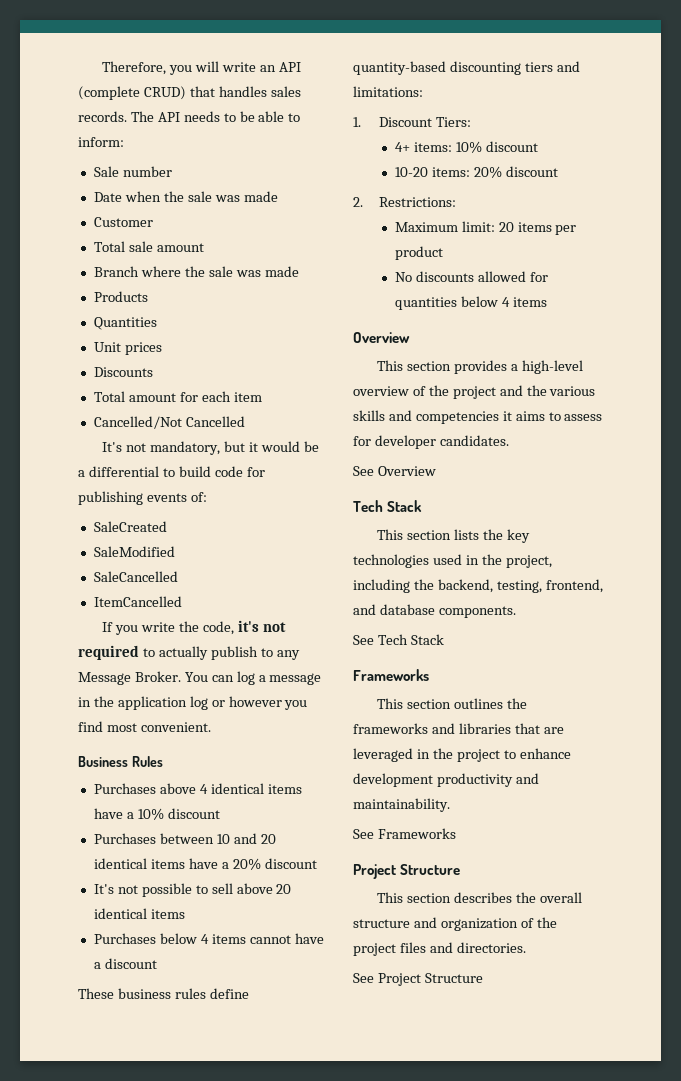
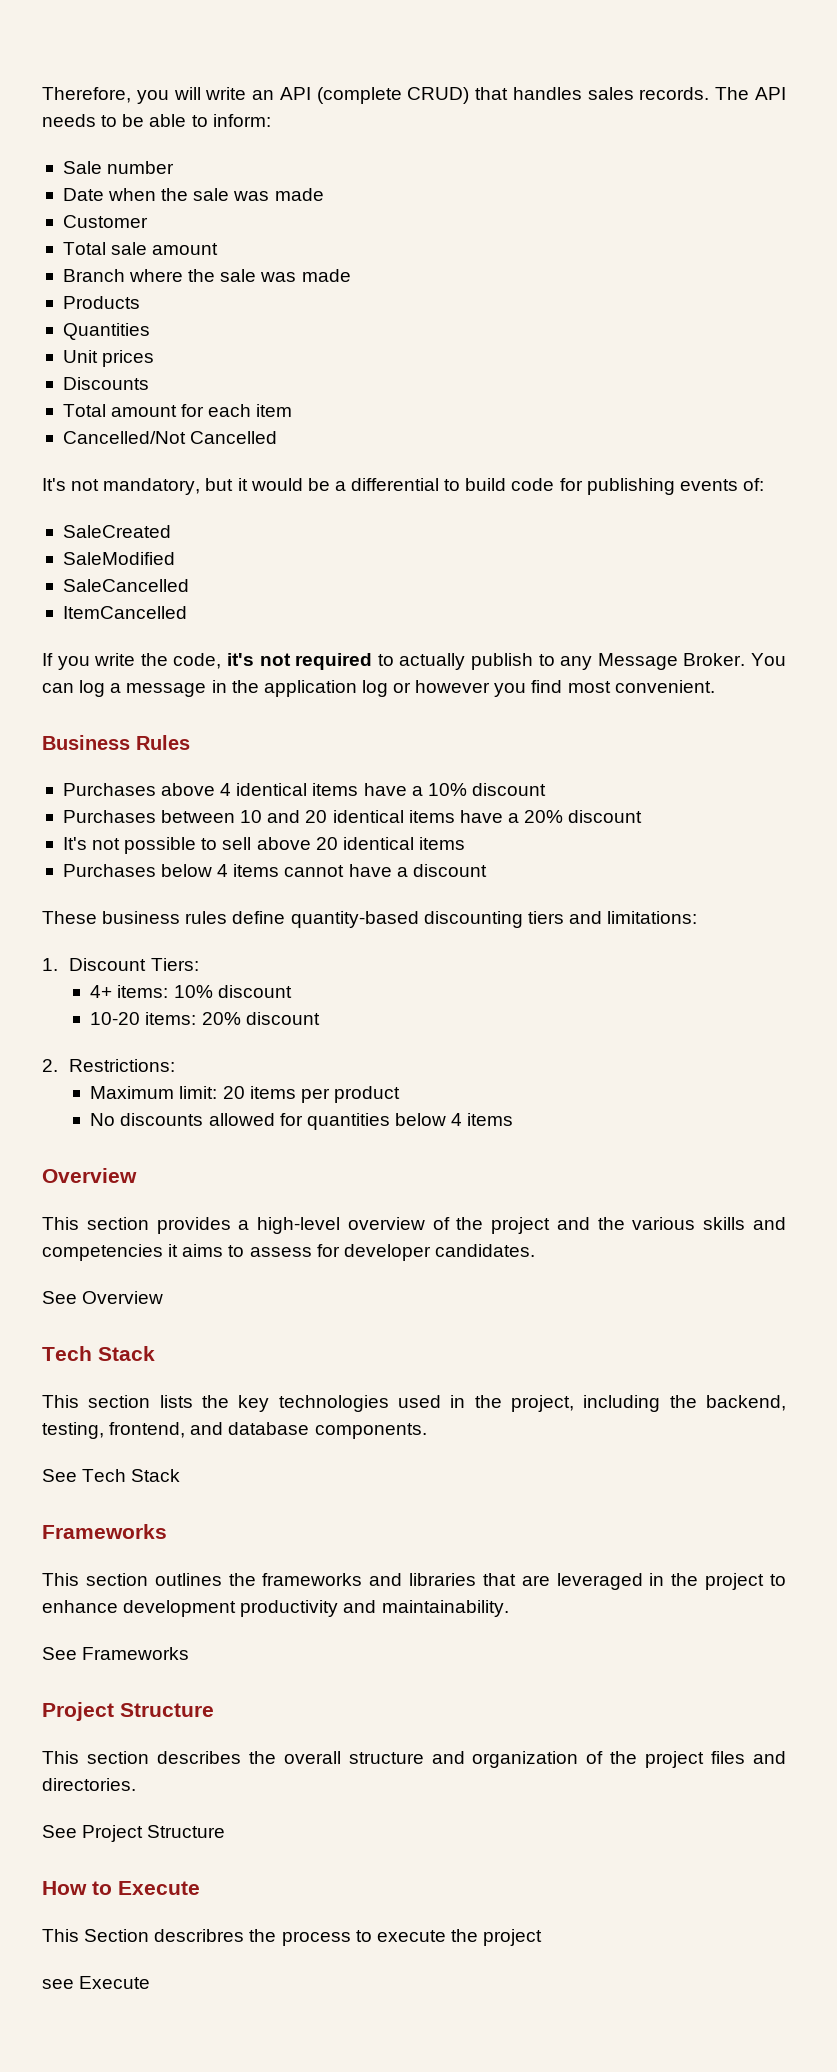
+ How to Execute
+ This Section describres the process to execute the project
+ see Execute

